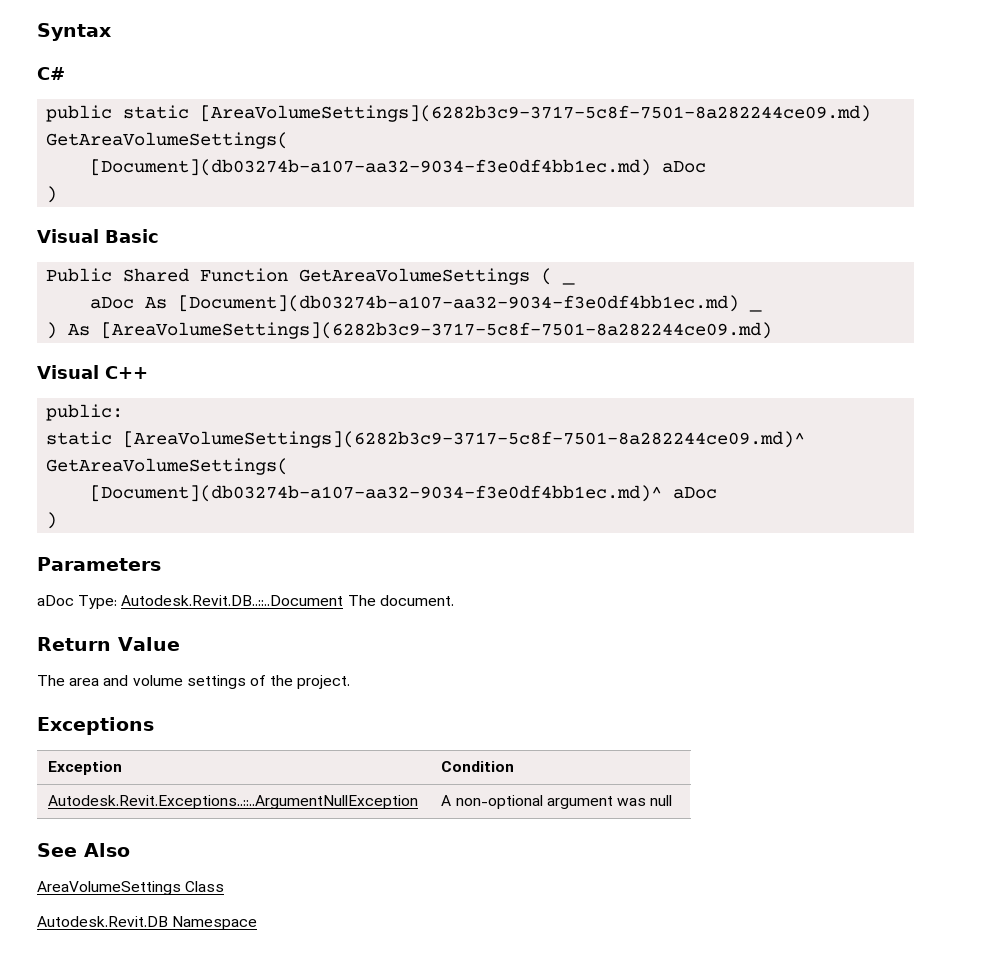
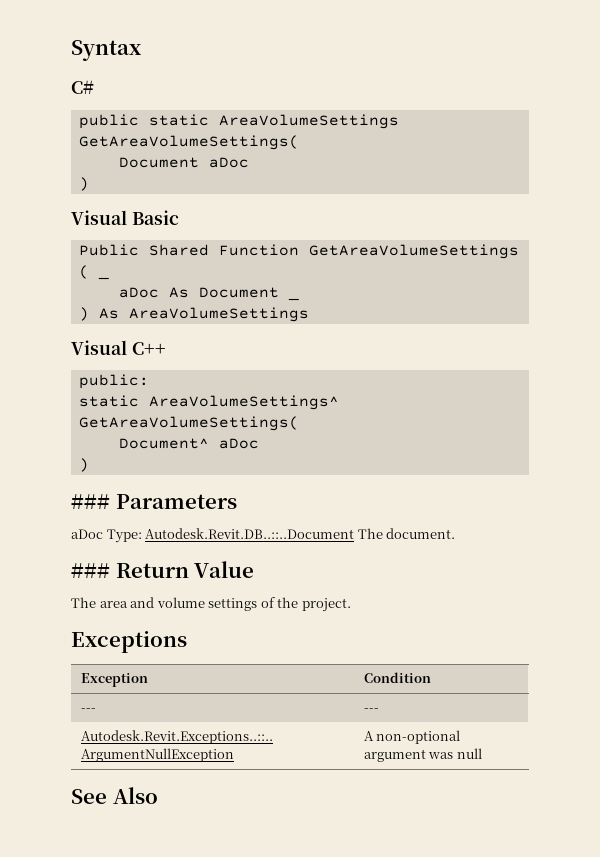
- public static [AreaVolumeSettings](6282b3c9-3717-5c8f-7501-8a282244ce09.md) GetAreaVolumeSettings(
- [Document](db03274b-a107-aa32-9034-f3e0df4bb1ec.md) aDoc
+ public static AreaVolumeSettings GetAreaVolumeSettings(
+ Document aDoc
- aDoc As [Document](db03274b-a107-aa32-9034-f3e0df4bb1ec.md) _
+ aDoc As Document _
- ) As [AreaVolumeSettings](6282b3c9-3717-5c8f-7501-8a282244ce09.md)
+ ) As AreaVolumeSettings
- static [AreaVolumeSettings](6282b3c9-3717-5c8f-7501-8a282244ce09.md)^ GetAreaVolumeSettings(
- [Document](db03274b-a107-aa32-9034-f3e0df4bb1ec.md)^ aDoc
+ static AreaVolumeSettings^ GetAreaVolumeSettings(
+ Document^ aDoc
  )
- Parameters
+ ### Parameters
- Return Value
+ ### Return Value
+ --- | ---
- AreaVolumeSettings Class
- Autodesk.Revit.DB Namespace

